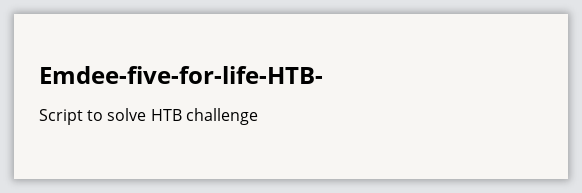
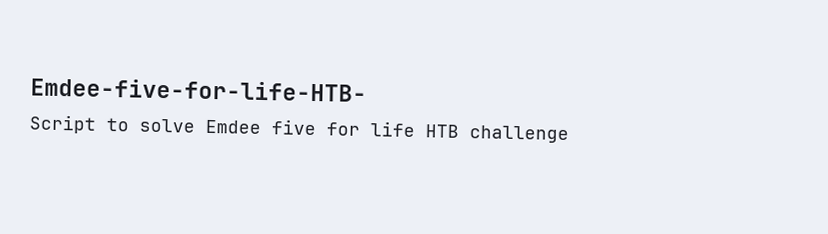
- Script to solve HTB challenge
+ Script to solve Emdee five for life HTB challenge

